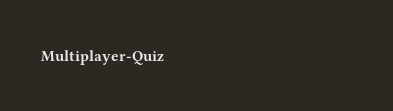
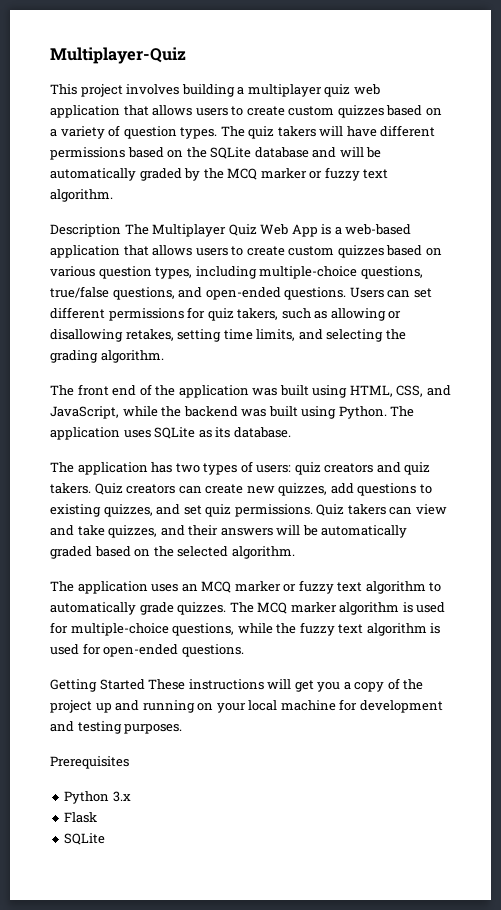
+ This project involves building a multiplayer quiz web application that allows users to create custom quizzes based on a variety of question types. The quiz takers will have different permissions based on the SQLite database and will be automatically graded by the MCQ marker or fuzzy text algorithm.
+ Description The Multiplayer Quiz Web App is a web-based application that allows users to create custom quizzes based on various question types, including multiple-choice questions, true/false questions, and open-ended questions. Users can set different permissions for quiz takers, such as allowing or disallowing retakes, setting time limits, and selecting the grading algorithm.
+ The front end of the application was built using HTML, CSS, and JavaScript, while the backend was built using Python. The application uses SQLite as its database.
+ The application has two types of users: quiz creators and quiz takers. Quiz creators can create new quizzes, add questions to existing quizzes, and set quiz permissions. Quiz takers can view and take quizzes, and their answers will be automatically graded based on the selected algorithm.
+ The application uses an MCQ marker or fuzzy text algorithm to automatically grade quizzes. The MCQ marker algorithm is used for multiple-choice questions, while the fuzzy text algorithm is used for open-ended questions.
+ Getting Started These instructions will get you a copy of the project up and running on your local machine for development and testing purposes.
+ Prerequisites
+ Python 3.x
+ Flask
+ SQLite

